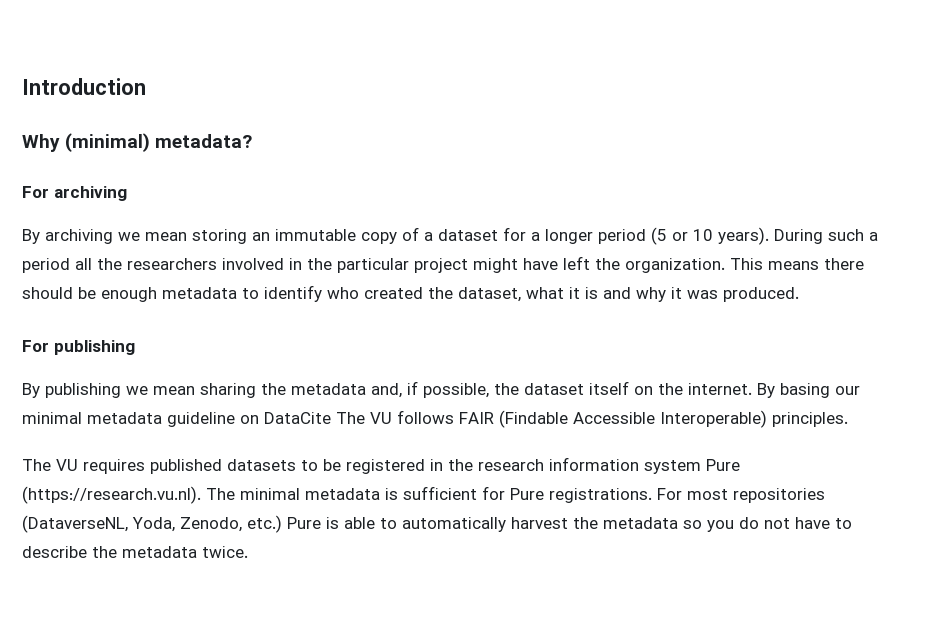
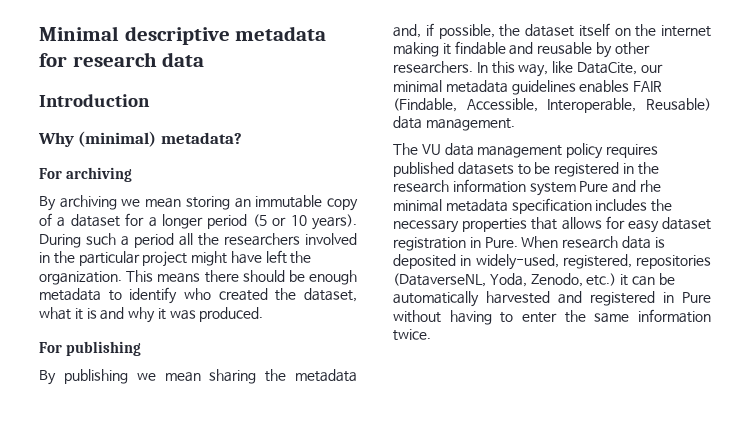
+ Minimal descriptive metadata for research data
- By publishing we mean sharing the metadata and, if possible, the dataset itself on the internet. By basing our minimal metadata guideline on DataCite The VU follows FAIR (Findable Accessible Interoperable) principles.
- The VU requires published datasets to be registered in the research information system Pure (https://research.vu.nl). The minimal metadata is sufficient for Pure registrations. For most repositories (DataverseNL, Yoda, Zenodo, etc.) Pure is able to automatically harvest the metadata so you do not have to describe the metadata twice.
+ By publishing we mean sharing the metadata and, if possible, the dataset itself on the internet making it findable and reusable by other researchers. In this way, like DataCite, our minimal metadata guidelines enables FAIR (Findable, Accessible, Interoperable, Reusable) data management.
+ The VU data management policy requires published datasets to be registered in the research information system Pure and rhe minimal metadata specification includes the necessary properties that allows for easy dataset registration in Pure. When research data is deposited in widely-used, registered, repositories (DataverseNL, Yoda, Zenodo, etc.) it can be automatically harvested and registered in Pure without having to enter the same information twice.

